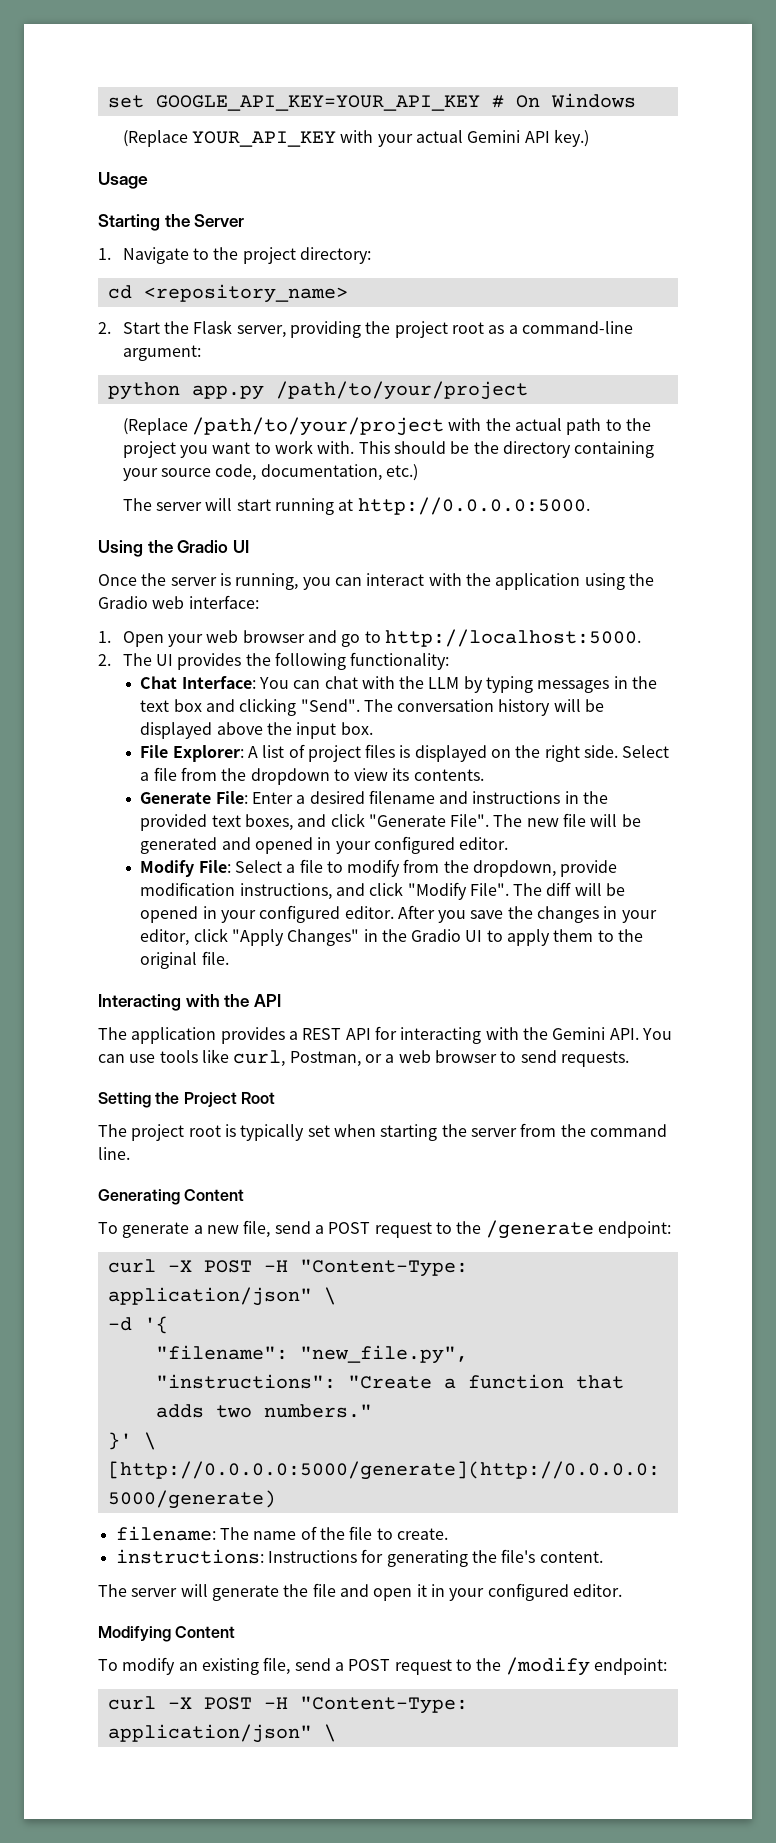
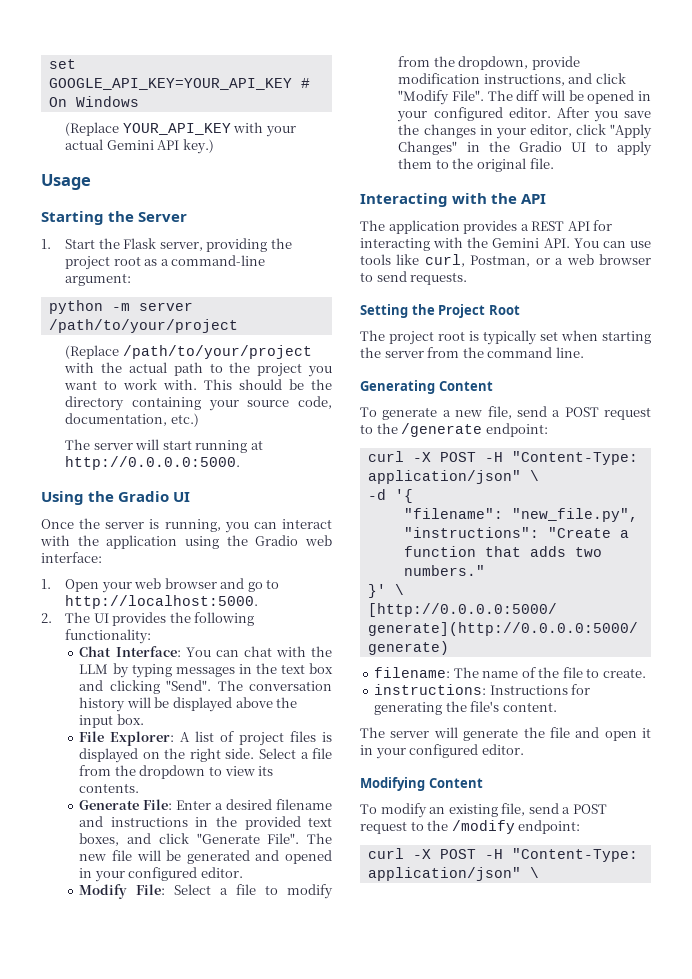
- 1. Navigate to the project directory:
- cd <repository_name>
- 2. Start the Flask server, providing the project root as a command-line argument:
+ 1. Start the Flask server, providing the project root as a command-line argument:
- python app.py /path/to/your/project
+ python -m server /path/to/your/project

